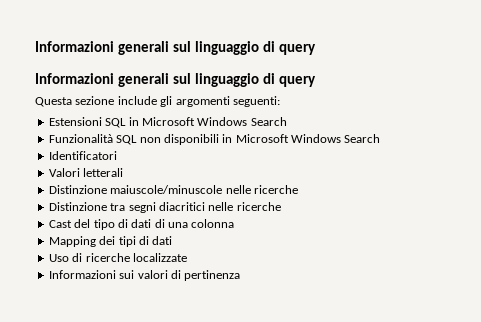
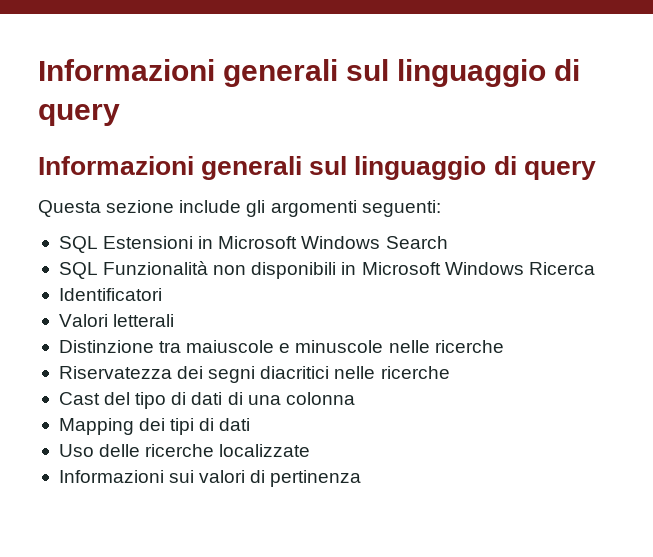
- Estensioni SQL in Microsoft Windows Search
- Funzionalità SQL non disponibili in Microsoft Windows Search
+ SQL Estensioni in Microsoft Windows Search
+ SQL Funzionalità non disponibili in Microsoft Windows Ricerca
- Distinzione maiuscole/minuscole nelle ricerche
- Distinzione tra segni diacritici nelle ricerche
+ Distinzione tra maiuscole e minuscole nelle ricerche
+ Riservatezza dei segni diacritici nelle ricerche
- Uso di ricerche localizzate
+ Uso delle ricerche localizzate

